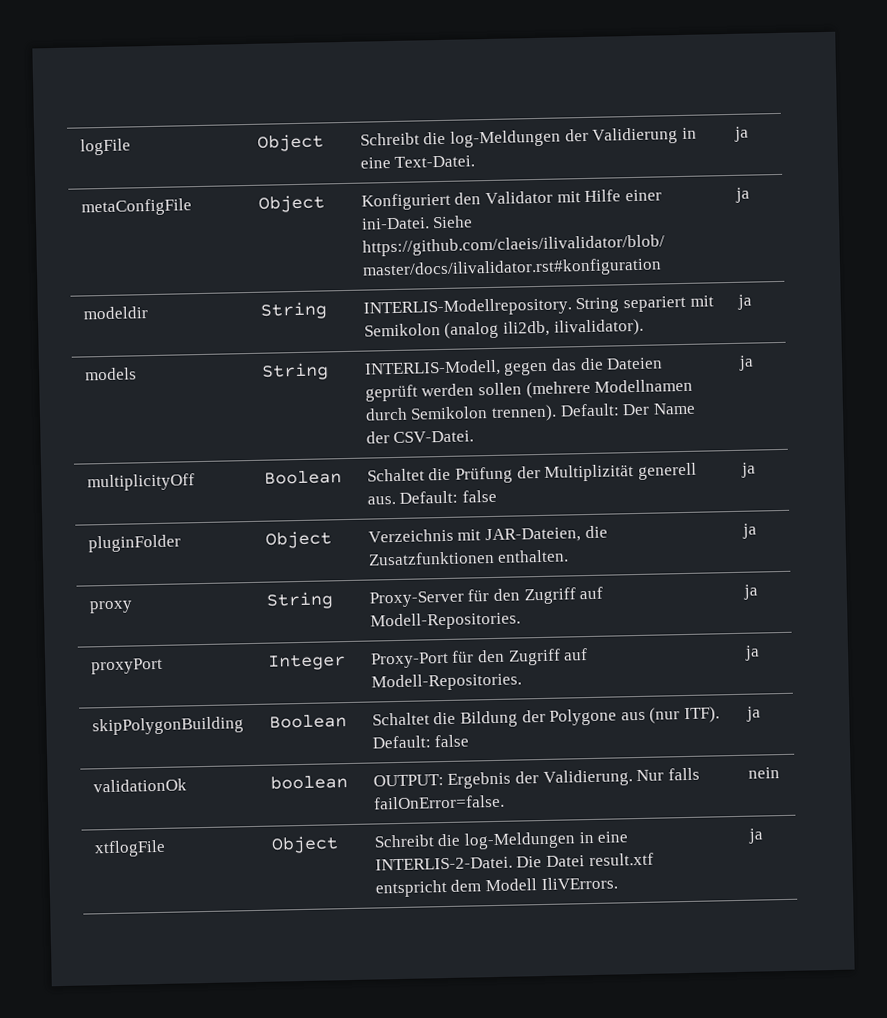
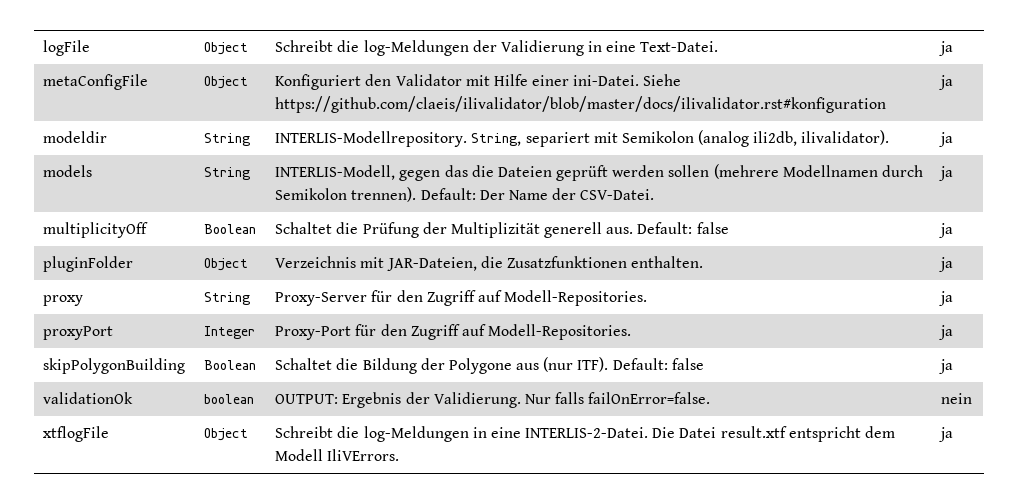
- modeldir | String | INTERLIS-Modellrepository. String separiert mit Semikolon (analog ili2db, ilivalidator). | ja
+ modeldir | String | INTERLIS-Modellrepository. String, separiert mit Semikolon (analog ili2db, ilivalidator). | ja

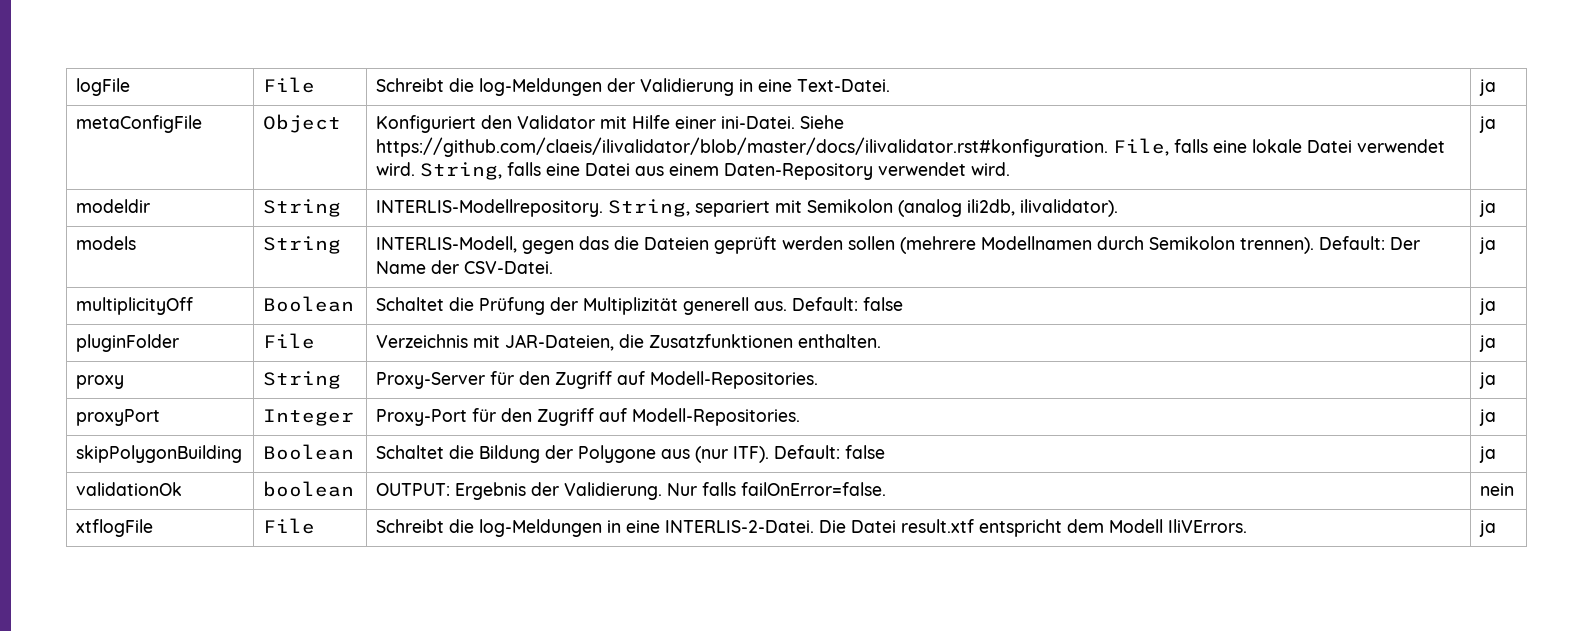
- logFile | Object | Schreibt die log-Meldungen der Validierung in eine Text-Datei. | ja
+ logFile | File | Schreibt die log-Meldungen der Validierung in eine Text-Datei. | ja
- metaConfigFile | Object | Konfiguriert den Validator mit Hilfe einer ini-Datei. Siehe https://github.com/claeis/ilivalidator/blob/master/docs/ilivalidator.rst#konfiguration | ja
+ metaConfigFile | Object | Konfiguriert den Validator mit Hilfe einer ini-Datei. Siehe https://github.com/claeis/ilivalidator/blob/master/docs/ilivalidator.rst#konfiguration. File, falls eine lokale Datei verwendet wird. String, falls eine Datei aus einem Daten-Repository verwendet wird. | ja
- pluginFolder | Object | Verzeichnis mit JAR-Dateien, die Zusatzfunktionen enthalten. | ja
+ pluginFolder | File | Verzeichnis mit JAR-Dateien, die Zusatzfunktionen enthalten. | ja
- xtflogFile | Object | Schreibt die log-Meldungen in eine INTERLIS-2-Datei. Die Datei result.xtf entspricht dem Modell IliVErrors. | ja
+ xtflogFile | File | Schreibt die log-Meldungen in eine INTERLIS-2-Datei. Die Datei result.xtf entspricht dem Modell IliVErrors. | ja

